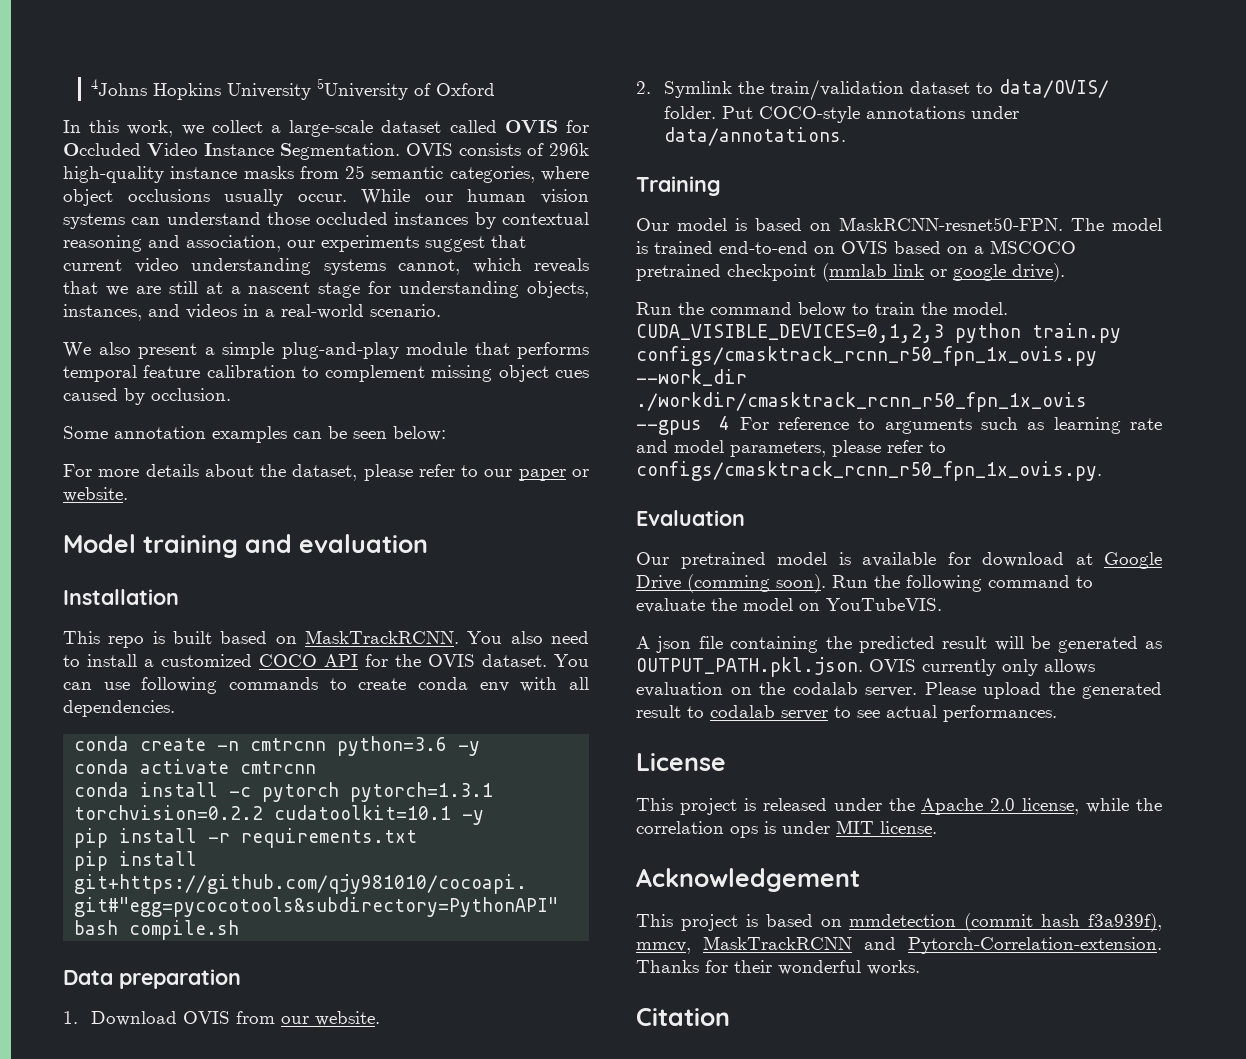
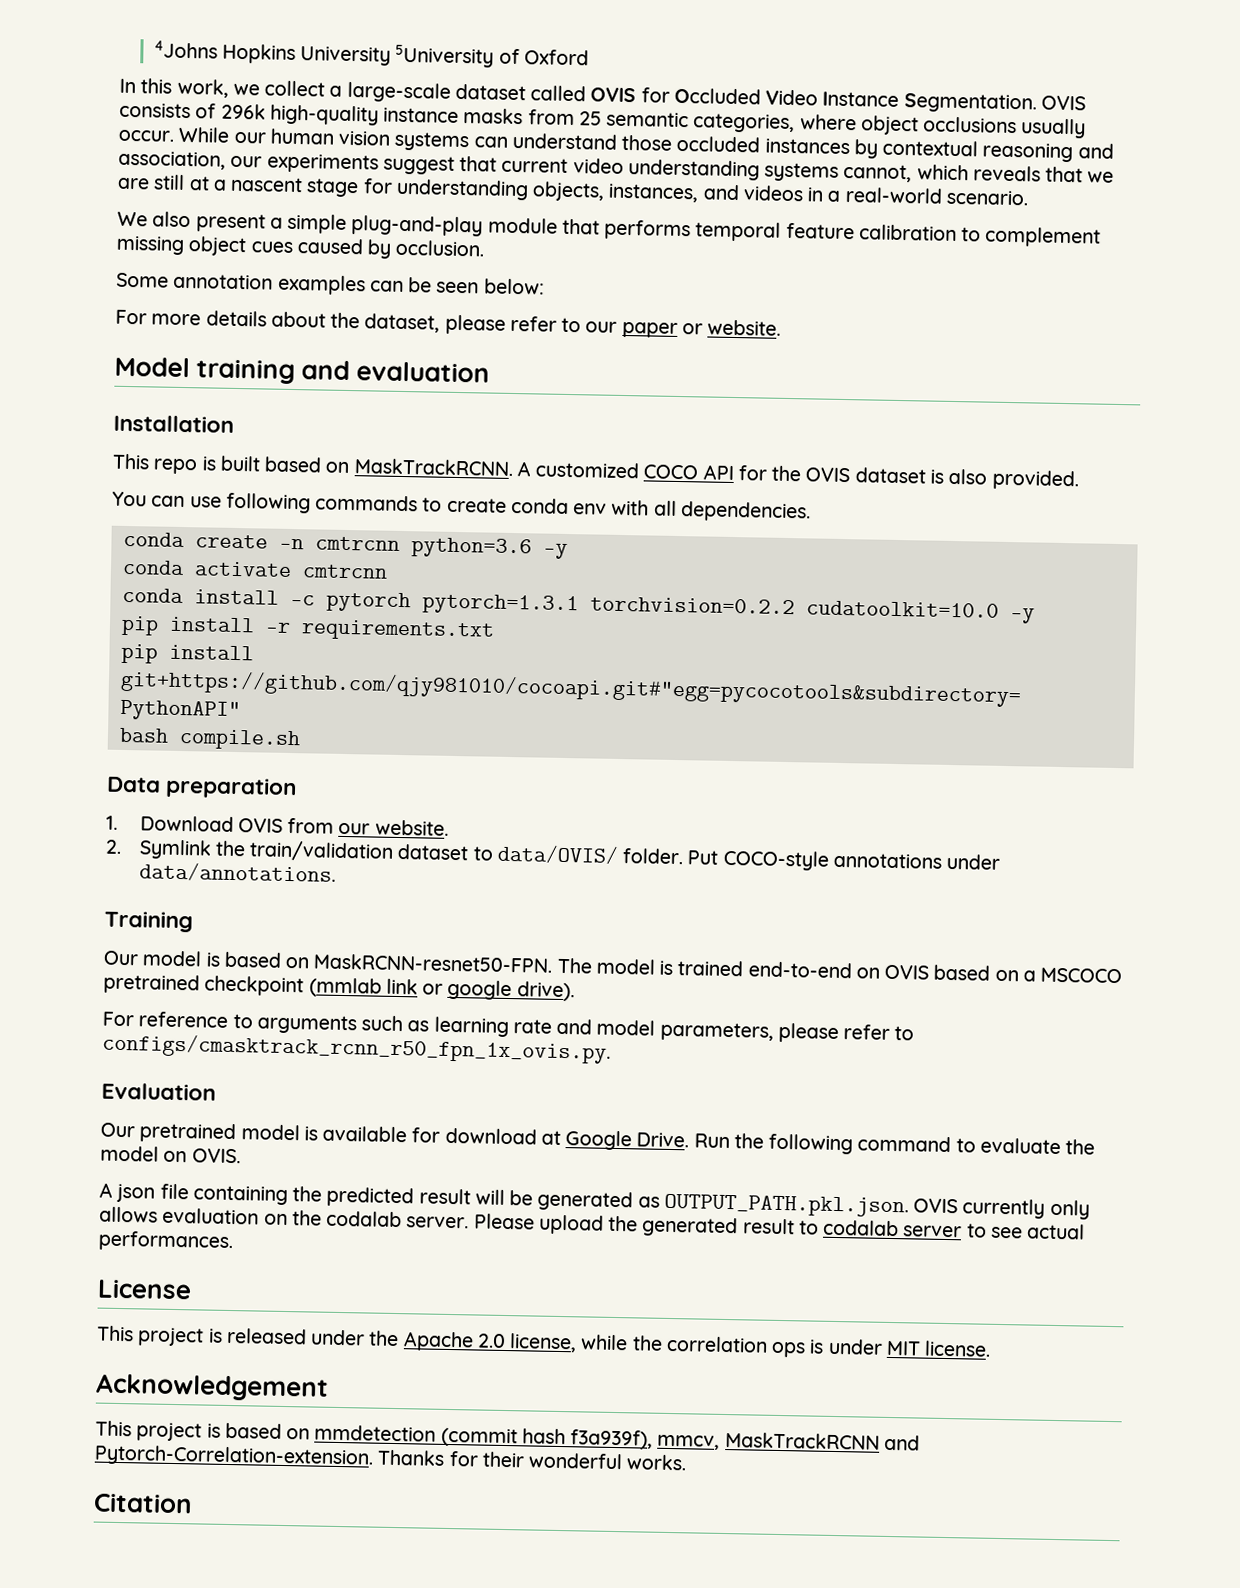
- You also need to install a customized COCO API for the OVIS dataset. You can use following commands to create conda env with all dependencies.
+ A customized COCO API for the OVIS dataset is also provided.
+ You can use following commands to create conda env with all dependencies.
- conda install -c pytorch pytorch=1.3.1 torchvision=0.2.2 cudatoolkit=10.1 -y
+ conda install -c pytorch pytorch=1.3.1 torchvision=0.2.2 cudatoolkit=10.0 -y
- Run the command below to train the model. CUDA_VISIBLE_DEVICES=0,1,2,3 python train.py configs/cmasktrack_rcnn_r50_fpn_1x_ovis.py --work_dir ./workdir/cmasktrack_rcnn_r50_fpn_1x_ovis --gpus 4 For reference to arguments such as learning rate and model parameters, please refer to configs/cmasktrack_rcnn_r50_fpn_1x_ovis.py.
+ For reference to arguments such as learning rate and model parameters, please refer to configs/cmasktrack_rcnn_r50_fpn_1x_ovis.py.
- Our pretrained model is available for download at Google Drive (comming soon).
+ Our pretrained model is available for download at Google Drive.
- Run the following command to evaluate the model on YouTubeVIS.
+ Run the following command to evaluate the model on OVIS.

